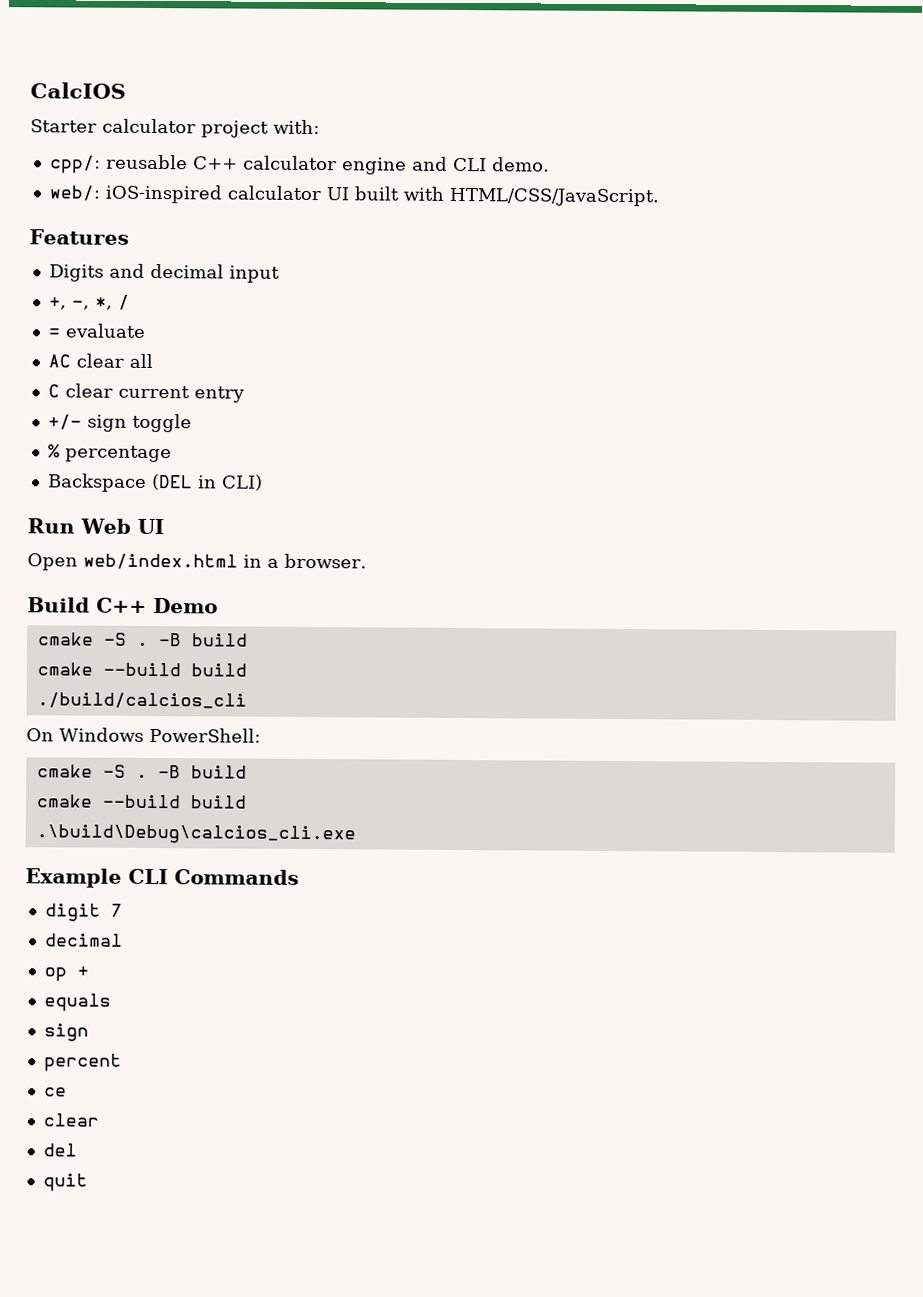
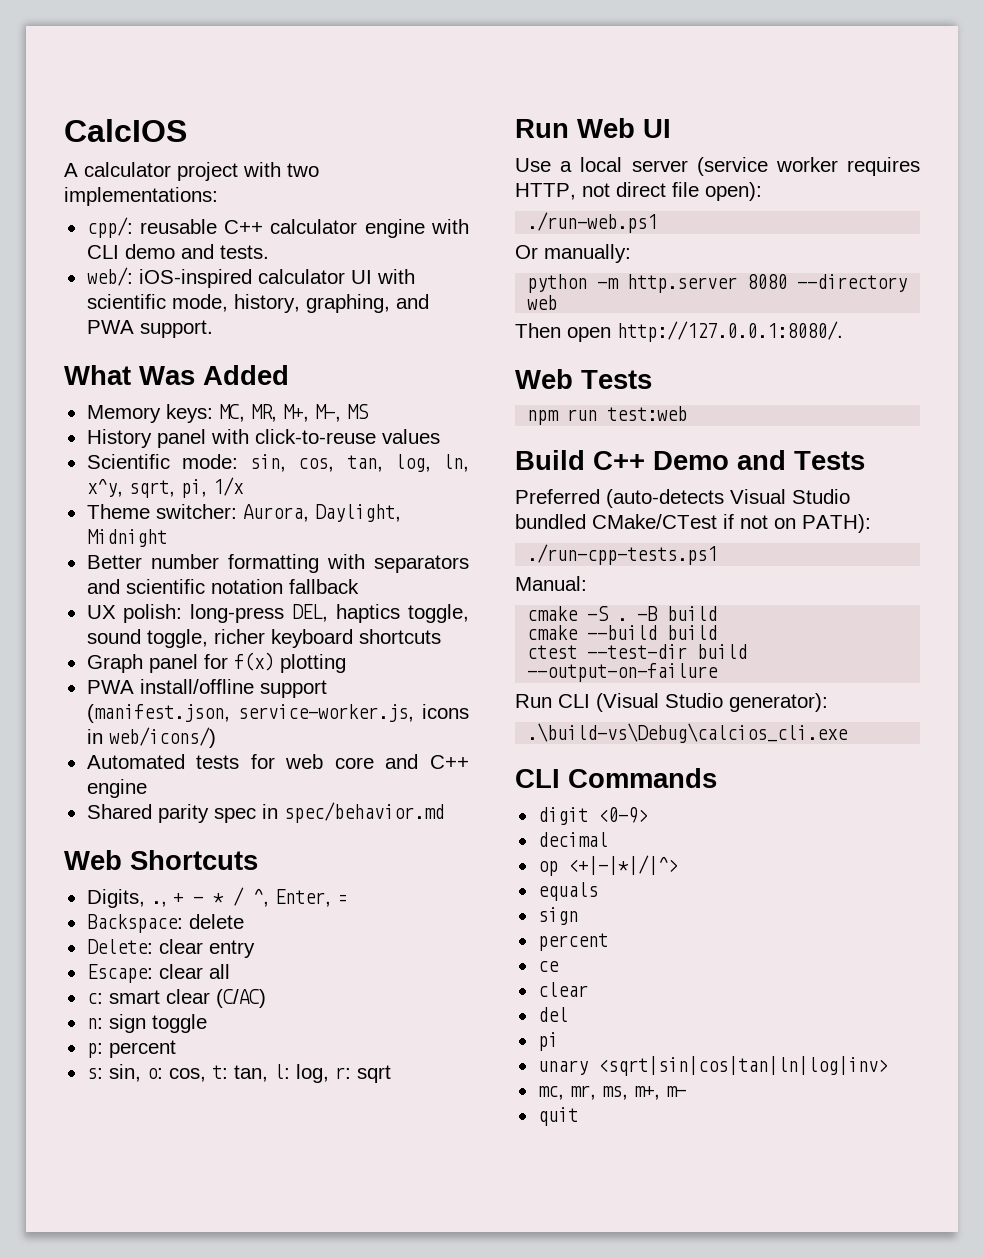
- Starter calculator project with:
+ A calculator project with two implementations:
- cpp/: reusable C++ calculator engine and CLI demo.
+ cpp/: reusable C++ calculator engine with CLI demo and tests.
- web/: iOS-inspired calculator UI built with HTML/CSS/JavaScript.
- Features
- Digits and decimal input
- +, -, *, /
- = evaluate
- AC clear all
- C clear current entry
- +/- sign toggle
- % percentage
- Backspace (DEL in CLI)
+ web/: iOS-inspired calculator UI with scientific mode, history, graphing, and PWA support.
+ What Was Added
+ Memory keys: MC, MR, M+, M-, MS
+ History panel with click-to-reuse values
+ Scientific mode: sin, cos, tan, log, ln, x^y, sqrt, pi, 1/x
+ Theme switcher: Aurora, Daylight, Midnight
+ Better number formatting with separators and scientific notation fallback
+ UX polish: long-press DEL, haptics toggle, sound toggle, richer keyboard shortcuts
+ Graph panel for f(x) plotting
+ PWA install/offline support (manifest.json, service-worker.js, icons in web/icons/)
+ Automated tests for web core and C++ engine
+ Shared parity spec in spec/behavior.md
+ Web Shortcuts
+ Digits, ., + - * / ^, Enter, =
+ Backspace: delete
+ Delete: clear entry
+ Escape: clear all
+ c: smart clear (C/AC)
+ n: sign toggle
+ p: percent
+ s: sin, o: cos, t: tan, l: log, r: sqrt
  Run Web UI
- Open web/index.html in a browser.
- Build C++ Demo
+ Use a local server (service worker requires HTTP, not direct file open):
+ ./run-web.ps1
+ Or manually:
+ python -m http.server 8080 --directory web
+ Then open http://127.0.0.1:8080/.
+ Web Tests
+ npm run test:web
+ Build C++ Demo and Tests
+ Preferred (auto-detects Visual Studio bundled CMake/CTest if not on PATH):
+ ./run-cpp-tests.ps1
+ Manual:
  cmake -S . -B build
  cmake --build build
- ./build/calcios_cli
- On Windows PowerShell:
- cmake -S . -B build
- cmake --build build
- .\build\Debug\calcios_cli.exe
- Example CLI Commands
+ ctest --test-dir build --output-on-failure
+ Run CLI (Visual Studio generator):
+ .\build-vs\Debug\calcios_cli.exe
+ CLI Commands
- digit 7
+ digit <0-9>
- op +
+ op <+|-|*|/|^>
+ pi
+ unary <sqrt|sin|cos|tan|ln|log|inv>
+ mc, mr, ms, m+, m-

